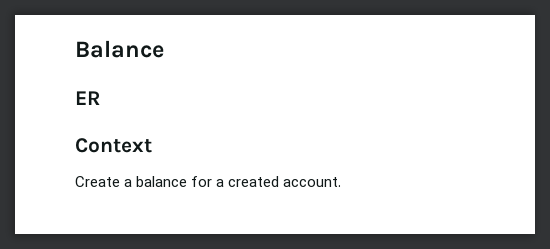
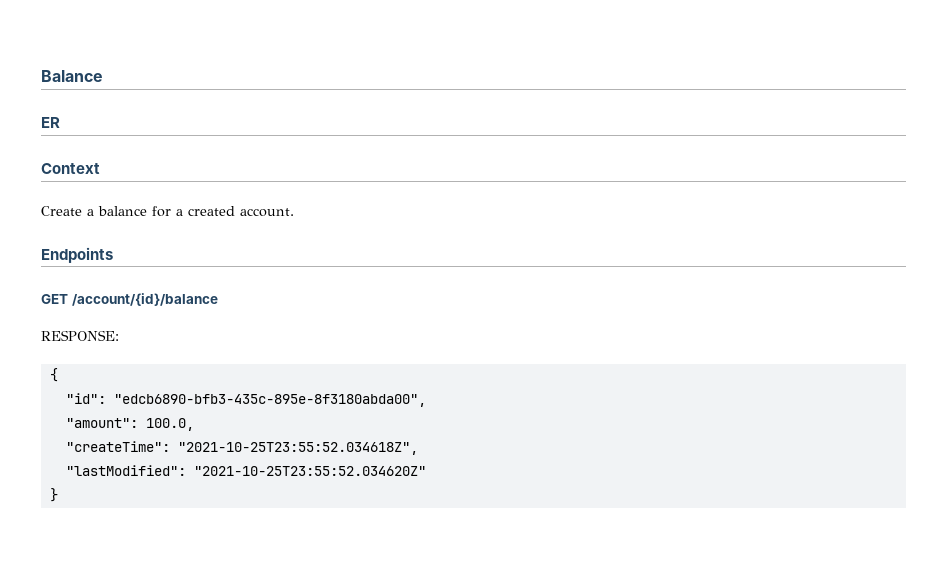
+ Endpoints
+ GET /account/{id}/balance
+ RESPONSE:
+ {
+ "id": "edcb6890-bfb3-435c-895e-8f3180abda00",
+ "amount": 100.0,
+ "createTime": "2021-10-25T23:55:52.034618Z",
+ "lastModified": "2021-10-25T23:55:52.034620Z"
+ }

